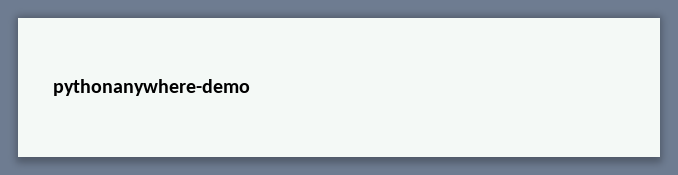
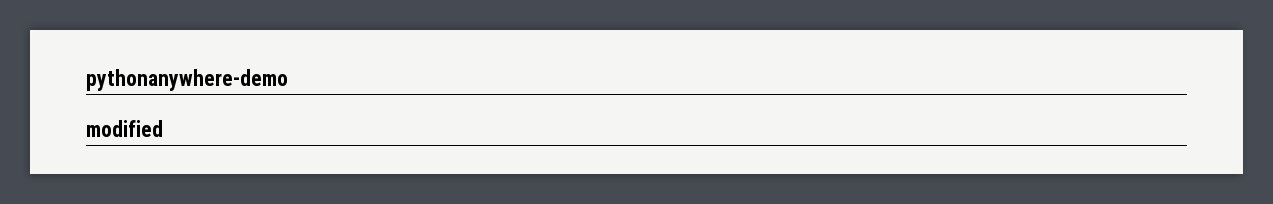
+ modified

